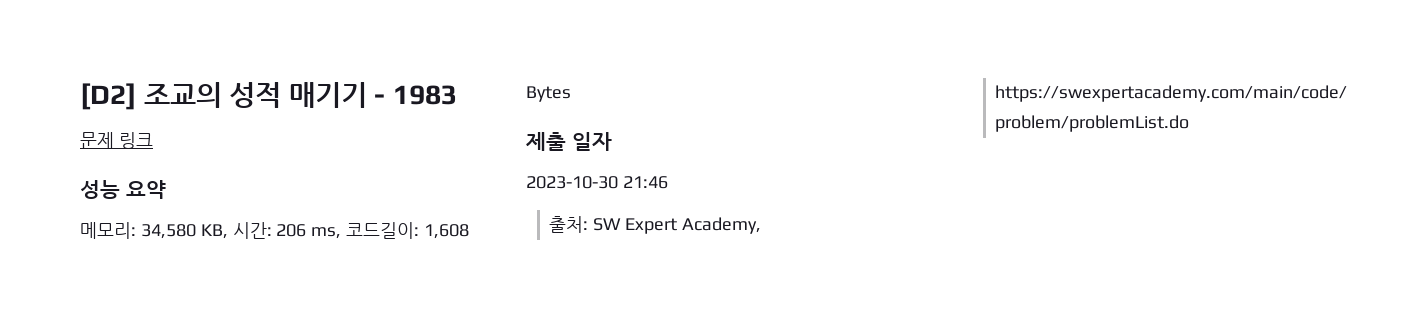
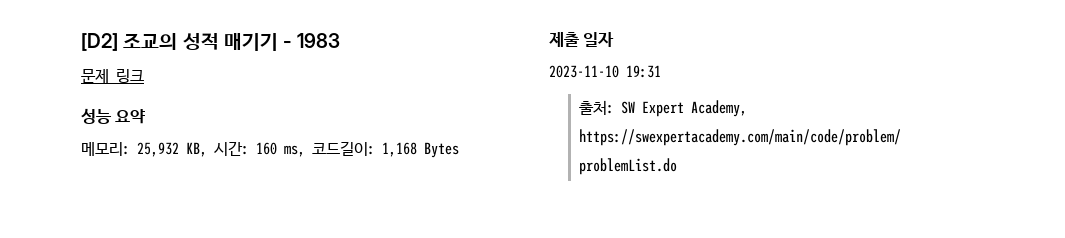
- 메모리: 34,580 KB, 시간: 206 ms, 코드길이: 1,608 Bytes
+ 메모리: 25,932 KB, 시간: 160 ms, 코드길이: 1,168 Bytes
- 2023-10-30 21:46
+ 2023-11-10 19:31

